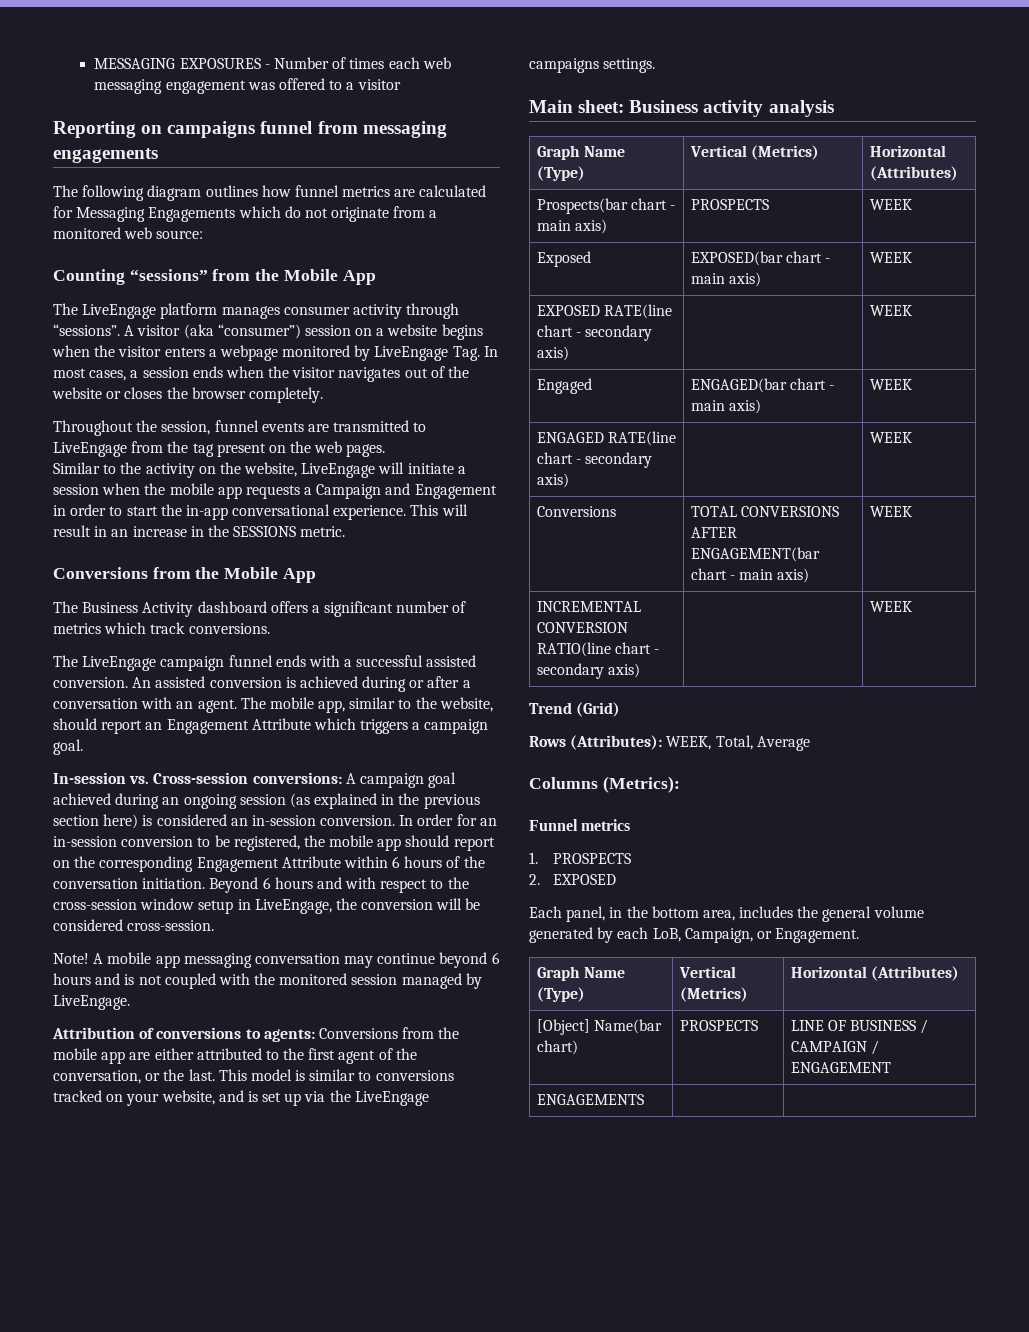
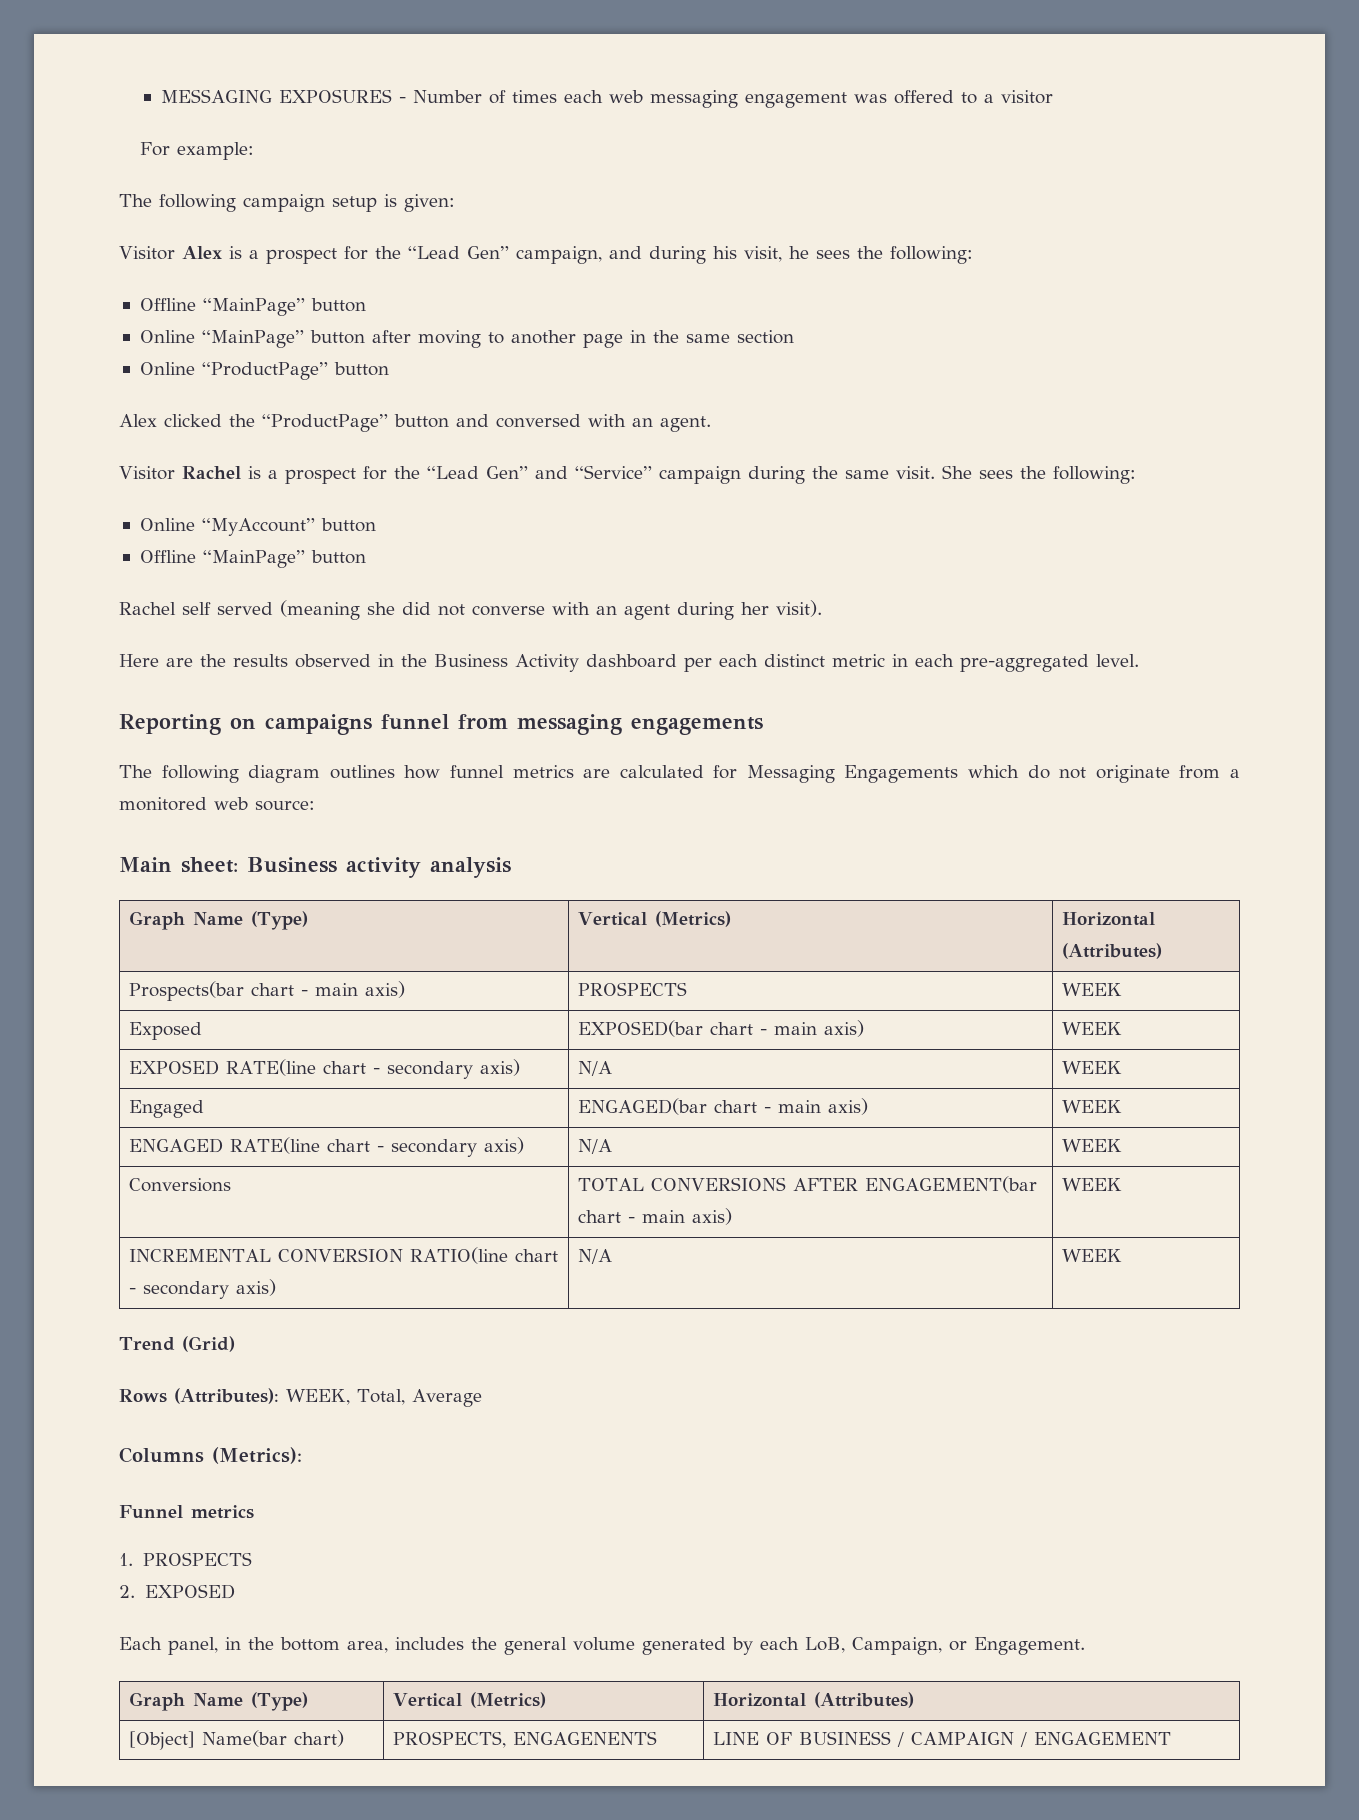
+ For example:
+ The following campaign setup is given:
+ Visitor Alex is a prospect for the “Lead Gen” campaign, and during his visit, he sees the following:
+ Offline “MainPage” button
+ Online “MainPage” button after moving to another page in the same section
+ Online “ProductPage” button
+ Alex clicked the “ProductPage” button and conversed with an agent.
+ Visitor Rachel is a prospect for the “Lead Gen” and “Service” campaign during the same visit. She sees the following:
+ Online “MyAccount” button
+ Offline “MainPage” button
+ Rachel self served (meaning she did not converse with an agent during her visit).
+ Here are the results observed in the Business Activity dashboard per each distinct metric in each pre-aggregated level.
- Counting “sessions” from the Mobile App
- The LiveEngage platform manages consumer activity through “sessions”. A visitor (aka “consumer”) session on a website begins when the visitor enters a webpage monitored by LiveEngage Tag. In most cases, a session ends when the visitor navigates out of the website or closes the browser completely.
- Throughout the session, funnel events are transmitted to LiveEngage from the tag present on the web pages.
- Similar to the activity on the website, LiveEngage will initiate a session when the mobile app requests a Campaign and Engagement in order to start the in-app conversational experience. This will result in an increase in the SESSIONS metric.
- Conversions from the Mobile App
- The Business Activity dashboard offers a significant number of metrics which track conversions.
- The LiveEngage campaign funnel ends with a successful assisted conversion. An assisted conversion is achieved during or after a conversation with an agent. The mobile app, similar to the website, should report an Engagement Attribute which triggers a campaign goal.
- In-session vs. Cross-session conversions: A campaign goal achieved during an ongoing session (as explained in the previous section here) is considered an in-session conversion. In order for an in-session conversion to be registered, the mobile app should report on the corresponding Engagement Attribute within 6 hours of the conversation initiation. Beyond 6 hours and with respect to the cross-session window setup in LiveEngage, the conversion will be considered cross-session.
- Note! A mobile app messaging conversation may continue beyond 6 hours and is not coupled with the monitored session managed by LiveEngage.
- Attribution of conversions to agents: Conversions from the mobile app are either attributed to the first agent of the conversation, or the last. This model is similar to conversions tracked on your website, and is set up via the LiveEngage campaigns settings.
- EXPOSED RATE(line chart - secondary axis) | | WEEK
+ EXPOSED RATE(line chart - secondary axis) | N/A | WEEK
- ENGAGED RATE(line chart - secondary axis) | | WEEK
+ ENGAGED RATE(line chart - secondary axis) | N/A | WEEK
- INCREMENTAL CONVERSION RATIO(line chart - secondary axis) | | WEEK
+ INCREMENTAL CONVERSION RATIO(line chart - secondary axis) | N/A | WEEK
- [Object] Name(bar chart) | PROSPECTS | LINE OF BUSINESS / CAMPAIGN / ENGAGEMENT
+ [Object] Name(bar chart) | PROSPECTS, ENGAGENENTS | LINE OF BUSINESS / CAMPAIGN / ENGAGEMENT
- ENGAGEMENTS | |

